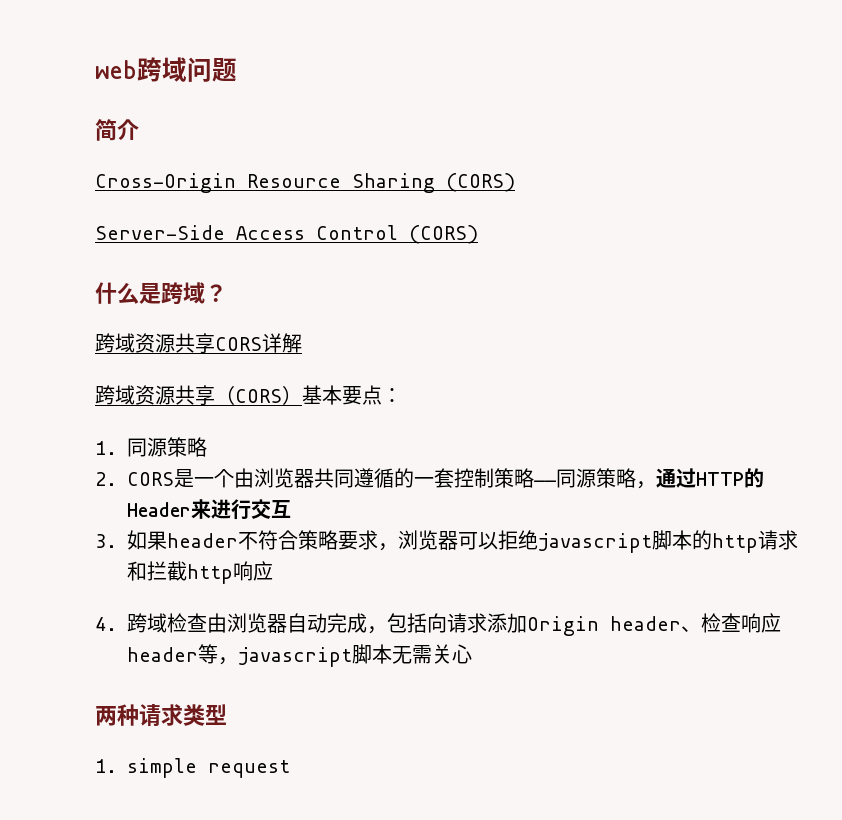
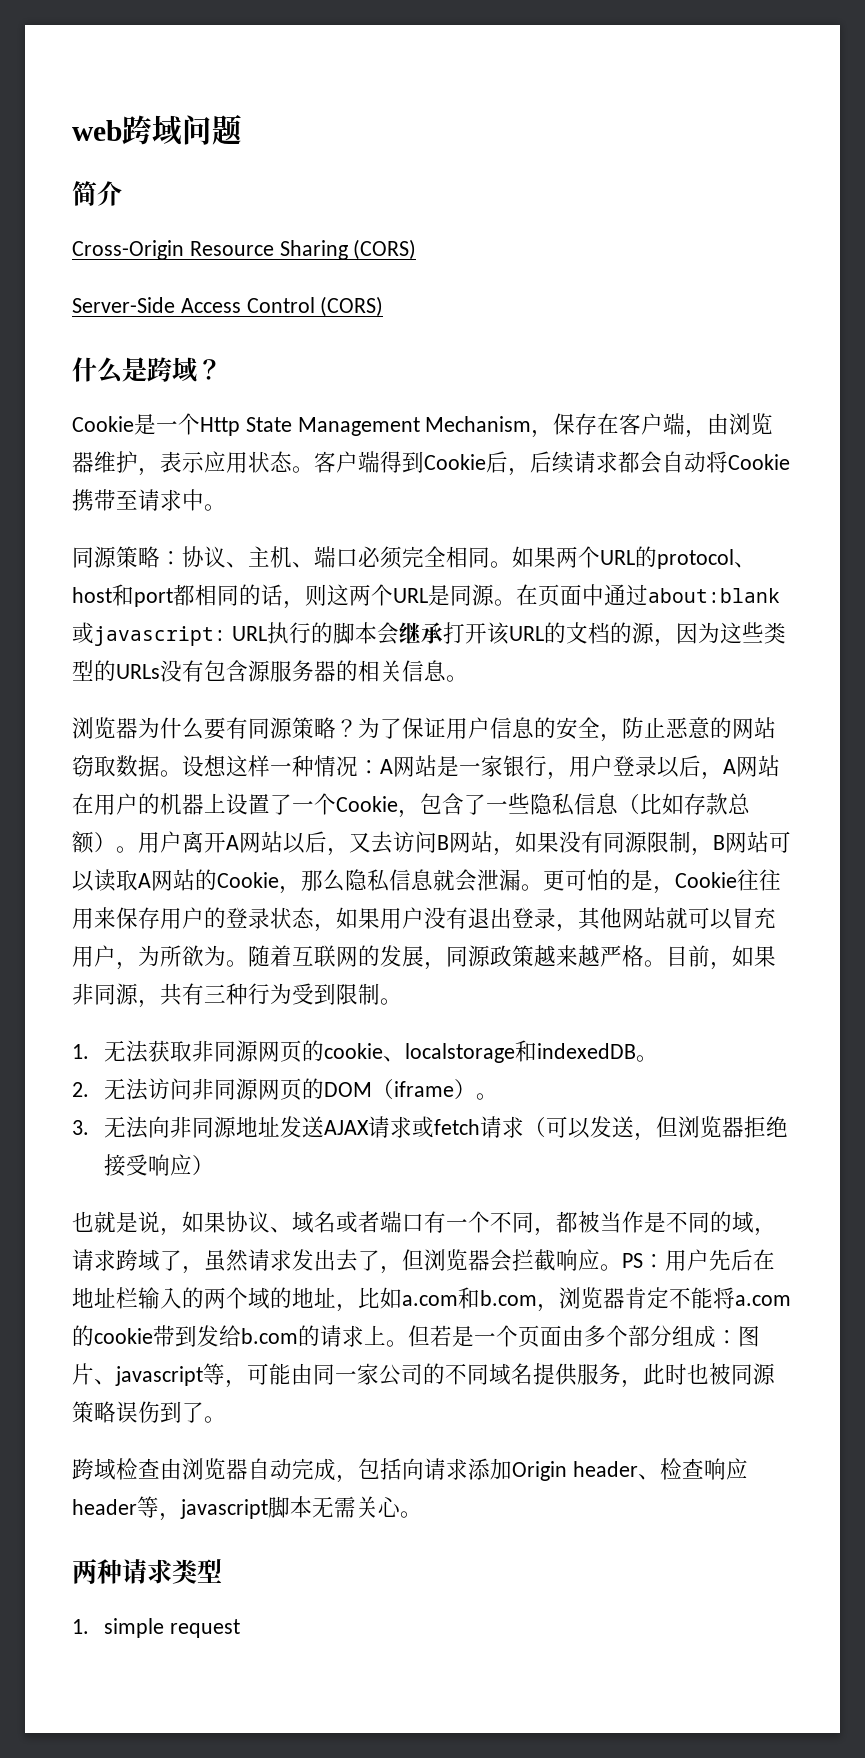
- 跨域资源共享CORS详解
- 跨域资源共享（CORS）基本要点：
- 1.同源策略
- 2. CORS是一个由浏览器共同遵循的一套控制策略——同源策略，通过HTTP的Header来进行交互
- 3.如果header不符合策略要求，浏览器可以拒绝javascript脚本的http请求和拦截http响应
- 4.跨域检查由浏览器自动完成，包括向请求添加Origin header、检查响应header等，javascript脚本无需关心
+ Cookie是一个Http State Management Mechanism，保存在客户端，由浏览器维护，表示应用状态。客户端得到Cookie后，后续请求都会自动将Cookie携带至请求中。
+ 同源策略：协议、主机、端口必须完全相同。如果两个URL的protocol、host和port都相同的话，则这两个URL是同源。在页面中通过about:blank或javascript: URL执行的脚本会继承打开该URL的文档的源，因为这些类型的URLs没有包含源服务器的相关信息。
+ 浏览器为什么要有同源策略？为了保证用户信息的安全，防止恶意的网站窃取数据。设想这样一种情况：A网站是一家银行，用户登录以后，A网站在用户的机器上设置了一个Cookie，包含了一些隐私信息（比如存款总额）。用户离开A网站以后，又去访问B网站，如果没有同源限制，B网站可以读取A网站的Cookie，那么隐私信息就会泄漏。更可怕的是，Cookie往往用来保存用户的登录状态，如果用户没有退出登录，其他网站就可以冒充用户，为所欲为。随着互联网的发展，同源政策越来越严格。目前，如果非同源，共有三种行为受到限制。
+ 1.无法获取非同源网页的cookie、localstorage和indexedDB。
+ 2.无法访问非同源网页的DOM（iframe）。
+ 3.无法向非同源地址发送AJAX请求或fetch请求（可以发送，但浏览器拒绝接受响应）
+ 也就是说，如果协议、域名或者端口有一个不同，都被当作是不同的域，请求跨域了，虽然请求发出去了，但浏览器会拦截响应。PS：用户先后在地址栏输入的两个域的地址，比如a.com和b.com，浏览器肯定不能将a.com的cookie带到发给b.com的请求上。但若是一个页面由多个部分组成：图片、javascript等，可能由同一家公司的不同域名提供服务，此时也被同源策略误伤到了。
+ 跨域检查由浏览器自动完成，包括向请求添加Origin header、检查响应header等，javascript脚本无需关心。

